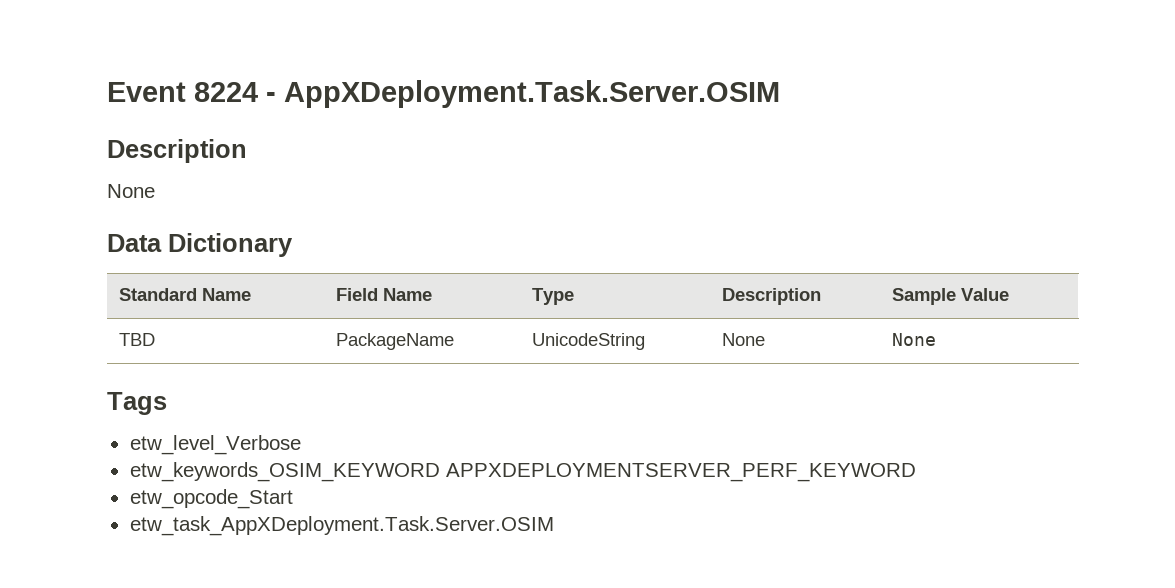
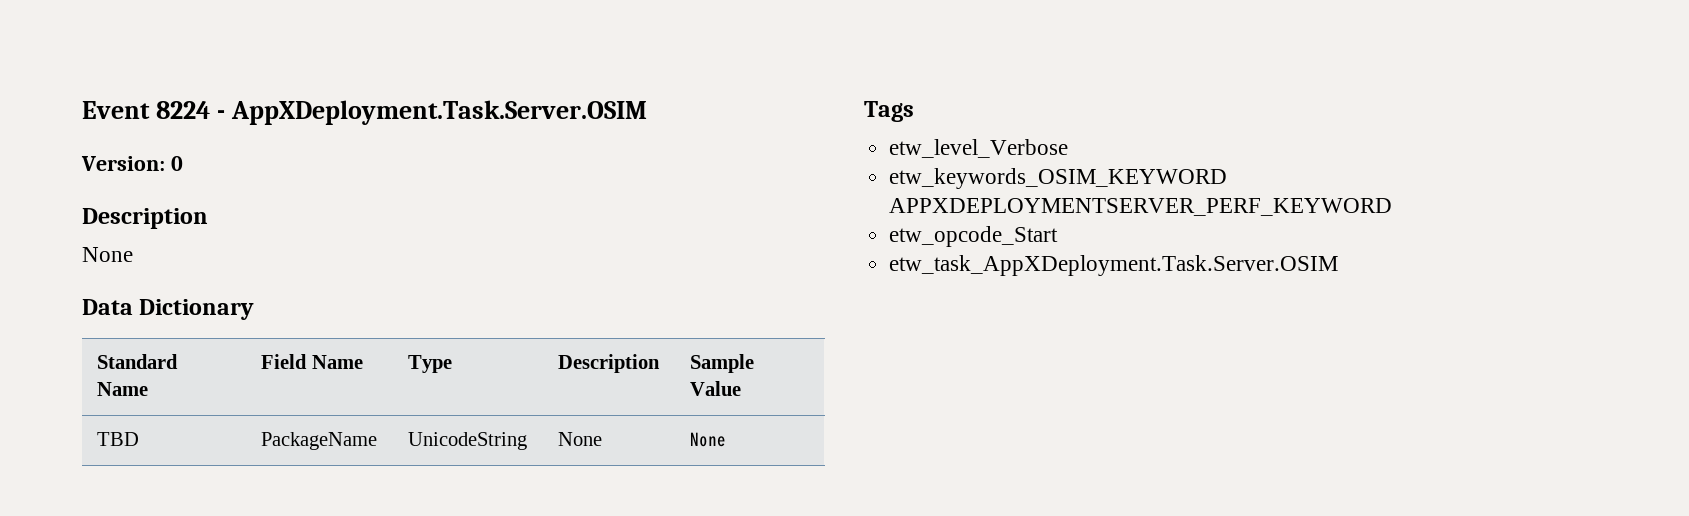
+ Version: 0

